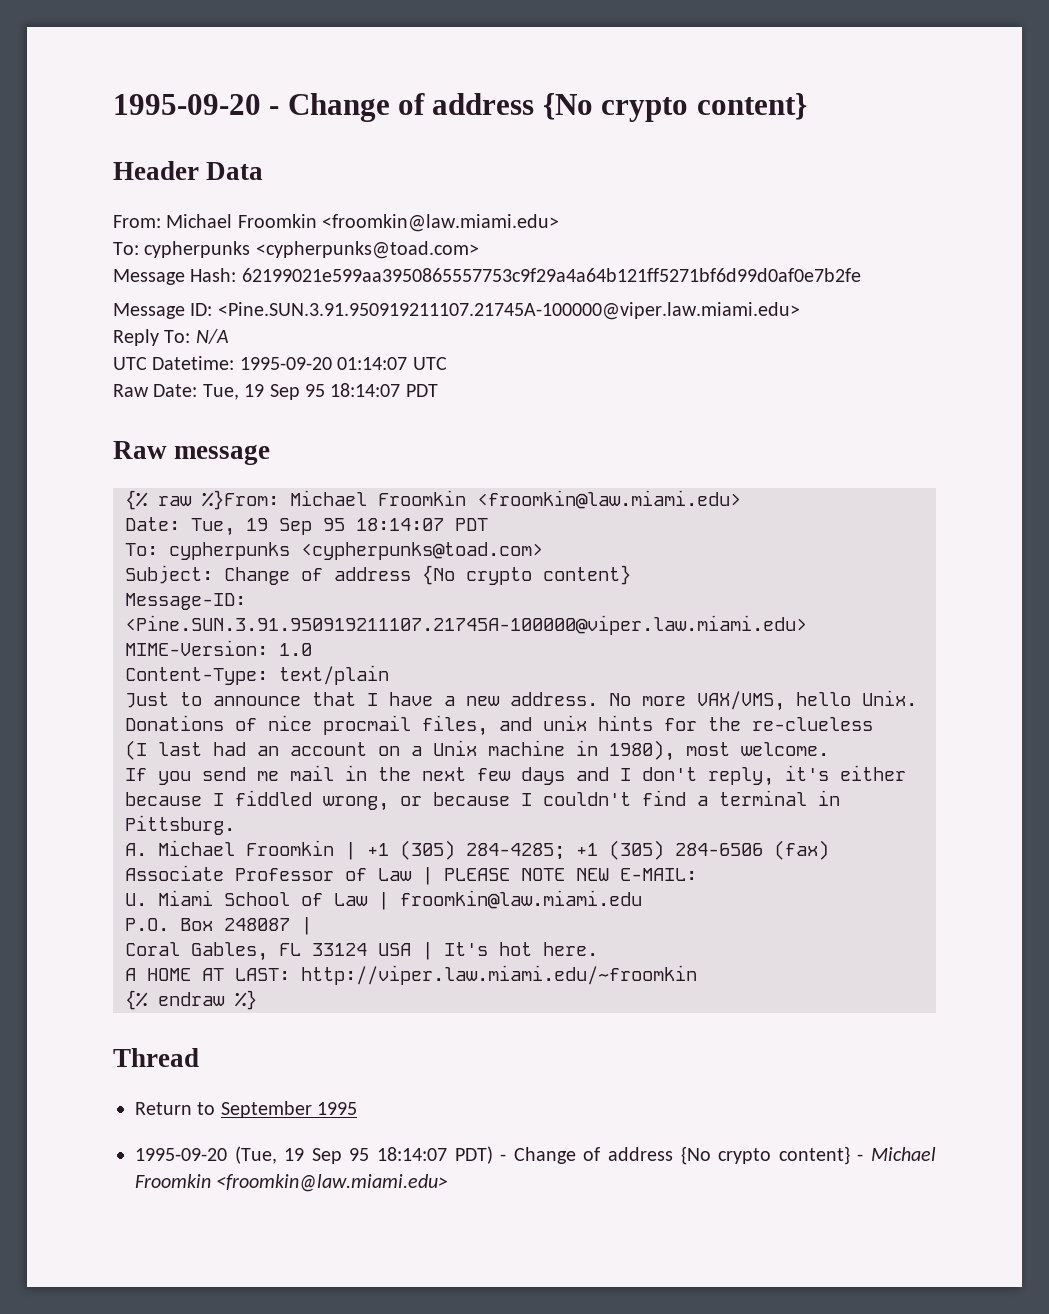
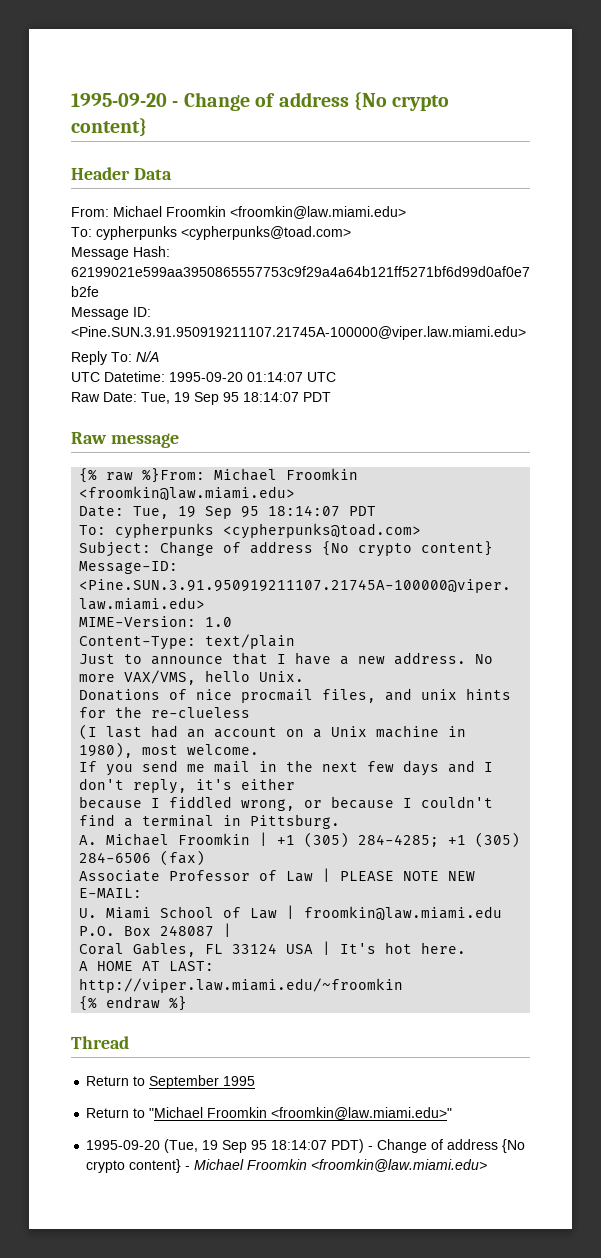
+ Return to "Michael Froomkin <froomkin@law.miami.edu>"

